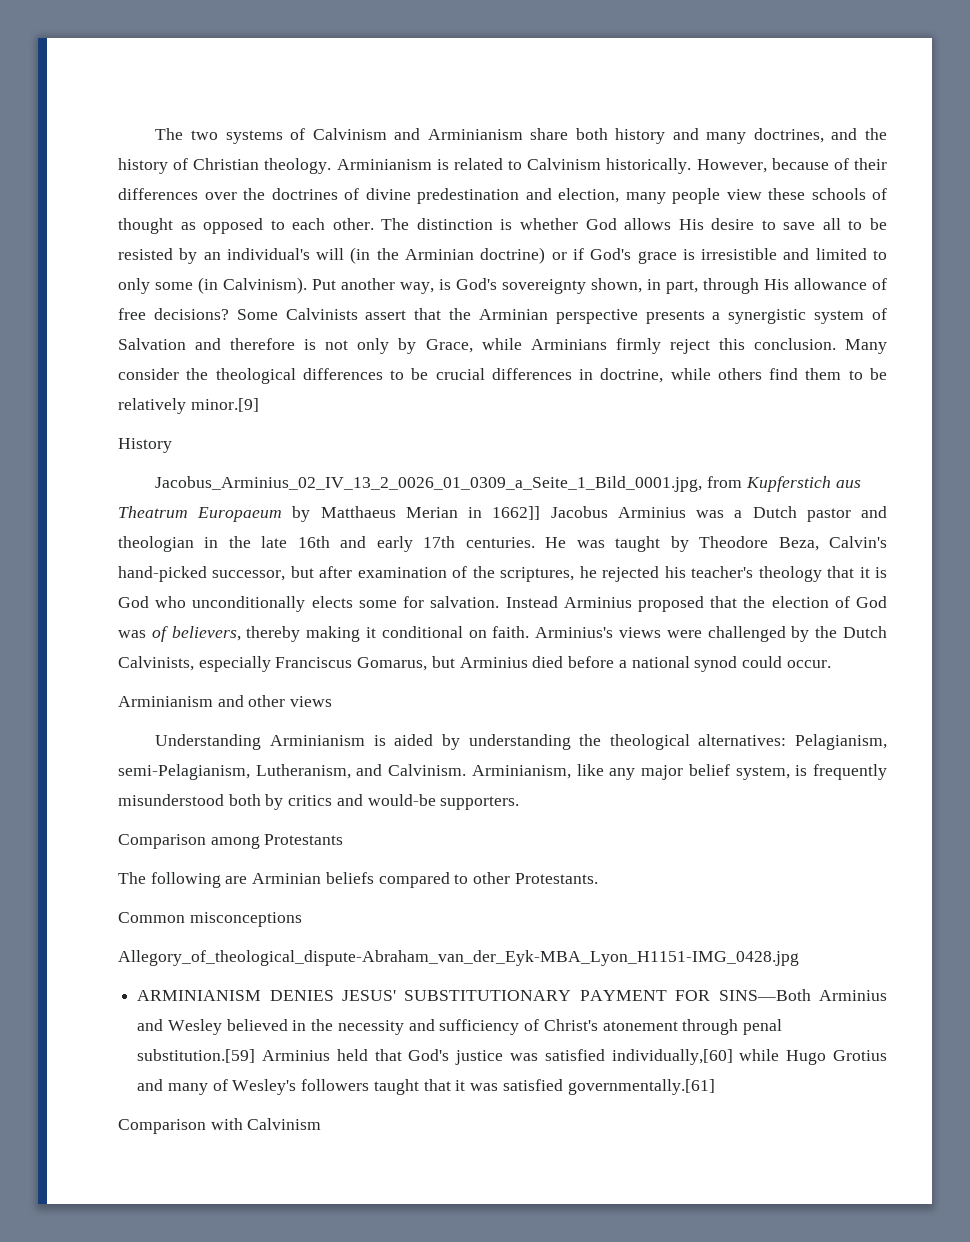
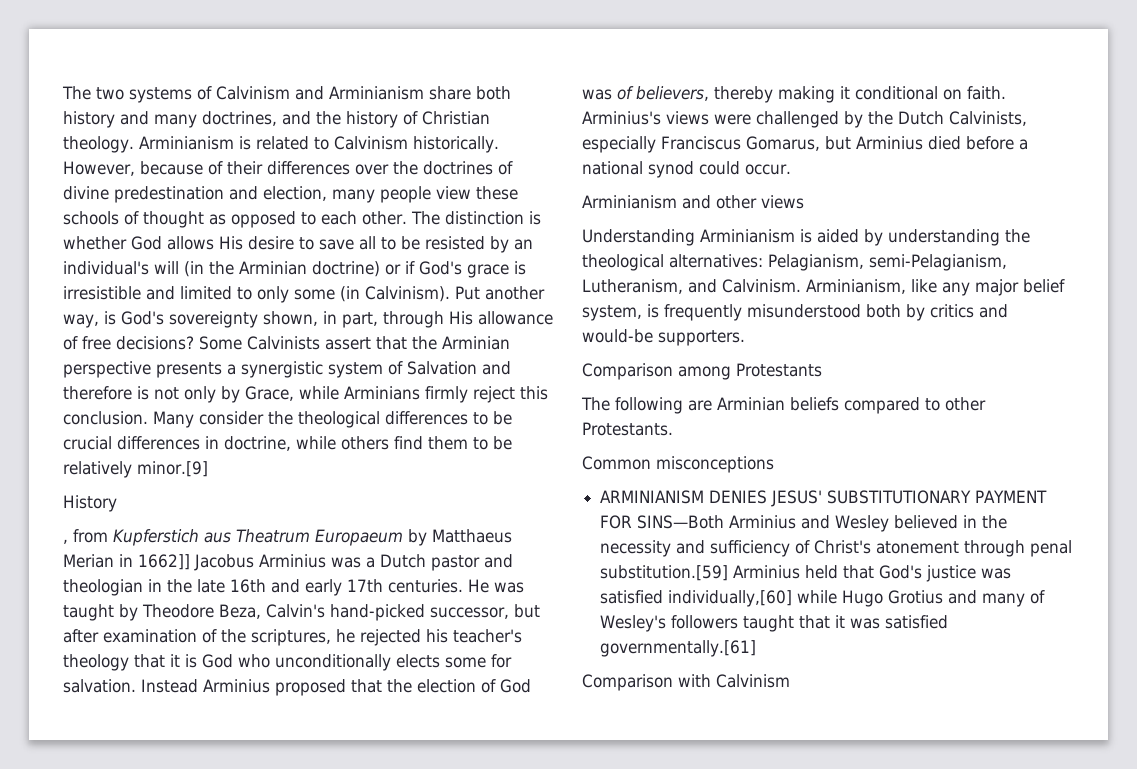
- Jacobus_Arminius_02_IV_13_2_0026_01_0309_a_Seite_1_Bild_0001.jpg, from Kupferstich aus Theatrum Europaeum by Matthaeus Merian in 1662]] Jacobus Arminius was a Dutch pastor and theologian in the late 16th and early 17th centuries.
+ , from Kupferstich aus Theatrum Europaeum by Matthaeus Merian in 1662]] Jacobus Arminius was a Dutch pastor and theologian in the late 16th and early 17th centuries.
- Allegory_of_theological_dispute-Abraham_van_der_Eyk-MBA_Lyon_H1151-IMG_0428.jpg

